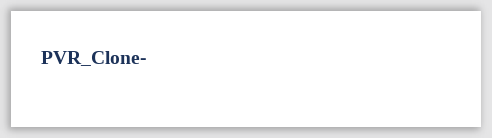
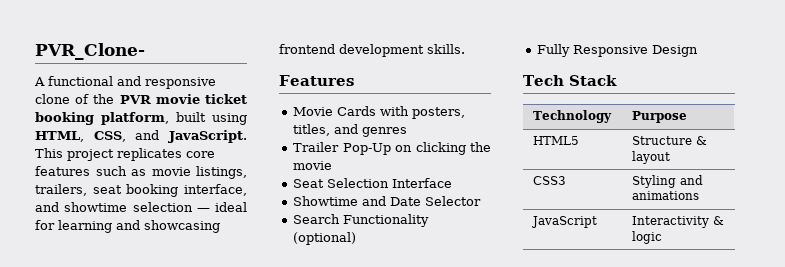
+ A functional and responsive clone of the PVR movie ticket booking platform, built using HTML, CSS, and JavaScript. This project replicates core features such as movie listings, trailers, seat booking interface, and showtime selection — ideal for learning and showcasing frontend development skills.
+ Features
+ Movie Cards with posters, titles, and genres
+ Trailer Pop-Up on clicking the movie
+ Seat Selection Interface
+ Showtime and Date Selector
+ Search Functionality (optional)
+ Fully Responsive Design
+ Tech Stack
+ Technology | Purpose
+ HTML5 | Structure & layout
+ CSS3 | Styling and animations
+ JavaScript | Interactivity & logic

